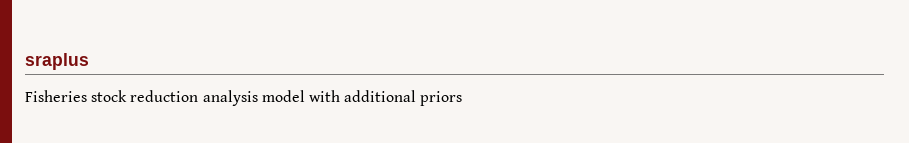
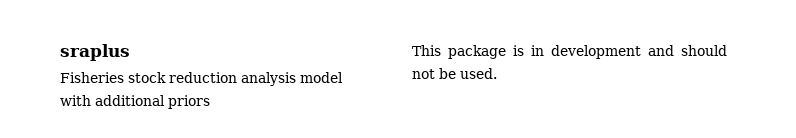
+ This package is in development and should not be used.

